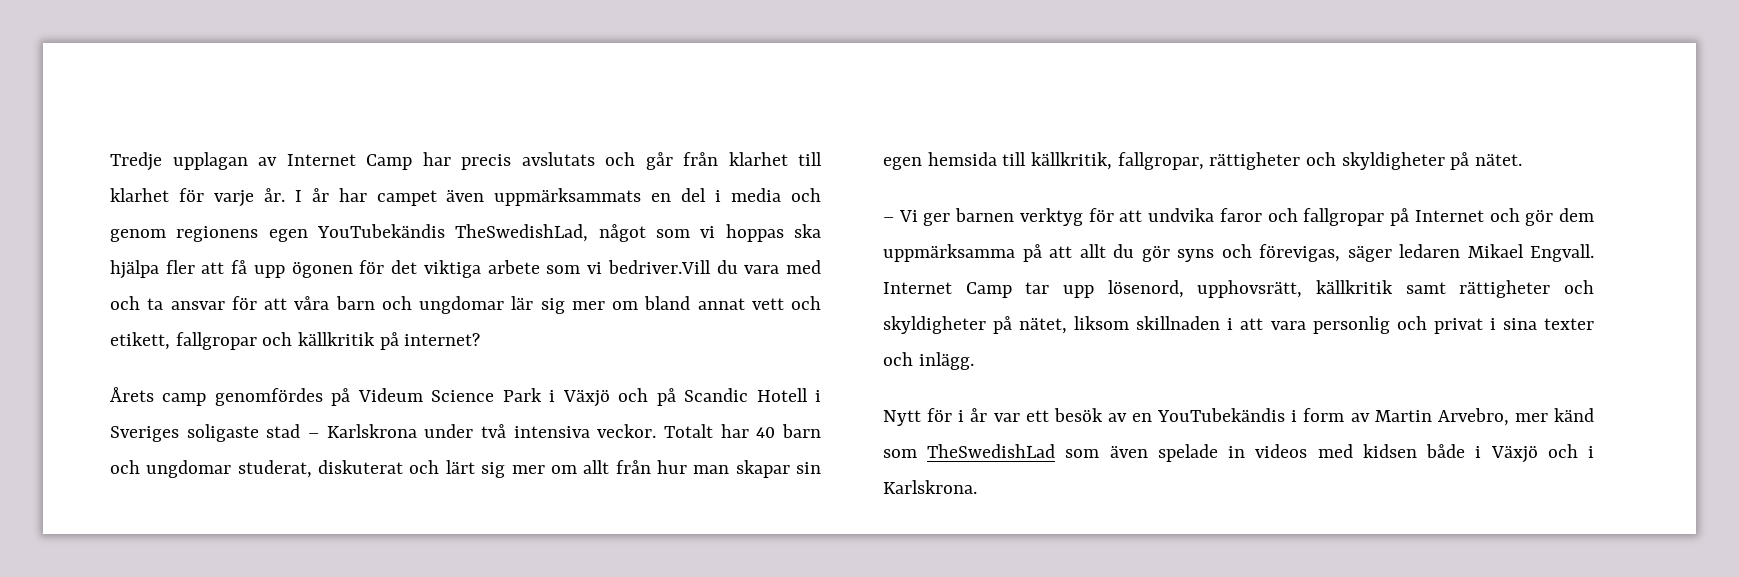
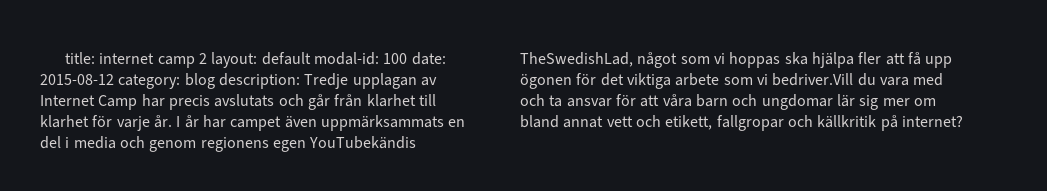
- Tredje upplagan av Internet Camp har precis avslutats och går från klarhet till klarhet för varje år.
+ title: internet camp 2 layout: default modal-id: 100 date: 2015-08-12 category: blog description: Tredje upplagan av Internet Camp har precis avslutats och går från klarhet till klarhet för varje år.
- Årets camp genomfördes på Videum Science Park i Växjö och på Scandic Hotell i Sveriges soligaste stad – Karlskrona under två intensiva veckor. Totalt har 40 barn och ungdomar studerat, diskuterat och lärt sig mer om allt från hur man skapar sin egen hemsida till källkritik, fallgropar, rättigheter och skyldigheter på nätet.
- – Vi ger barnen verktyg för att undvika faror och fallgropar på Internet och gör dem uppmärksamma på att allt du gör syns och förevigas, säger ledaren Mikael Engvall. Internet Camp tar upp lösenord, upphovsrätt, källkritik samt rättigheter och skyldigheter på nätet, liksom skillnaden i att vara personlig och privat i sina texter och inlägg.
- Nytt för i år var ett besök av en YouTubekändis i form av Martin Arvebro, mer känd som TheSwedishLad som även spelade in videos med kidsen både i Växjö och i Karlskrona.

